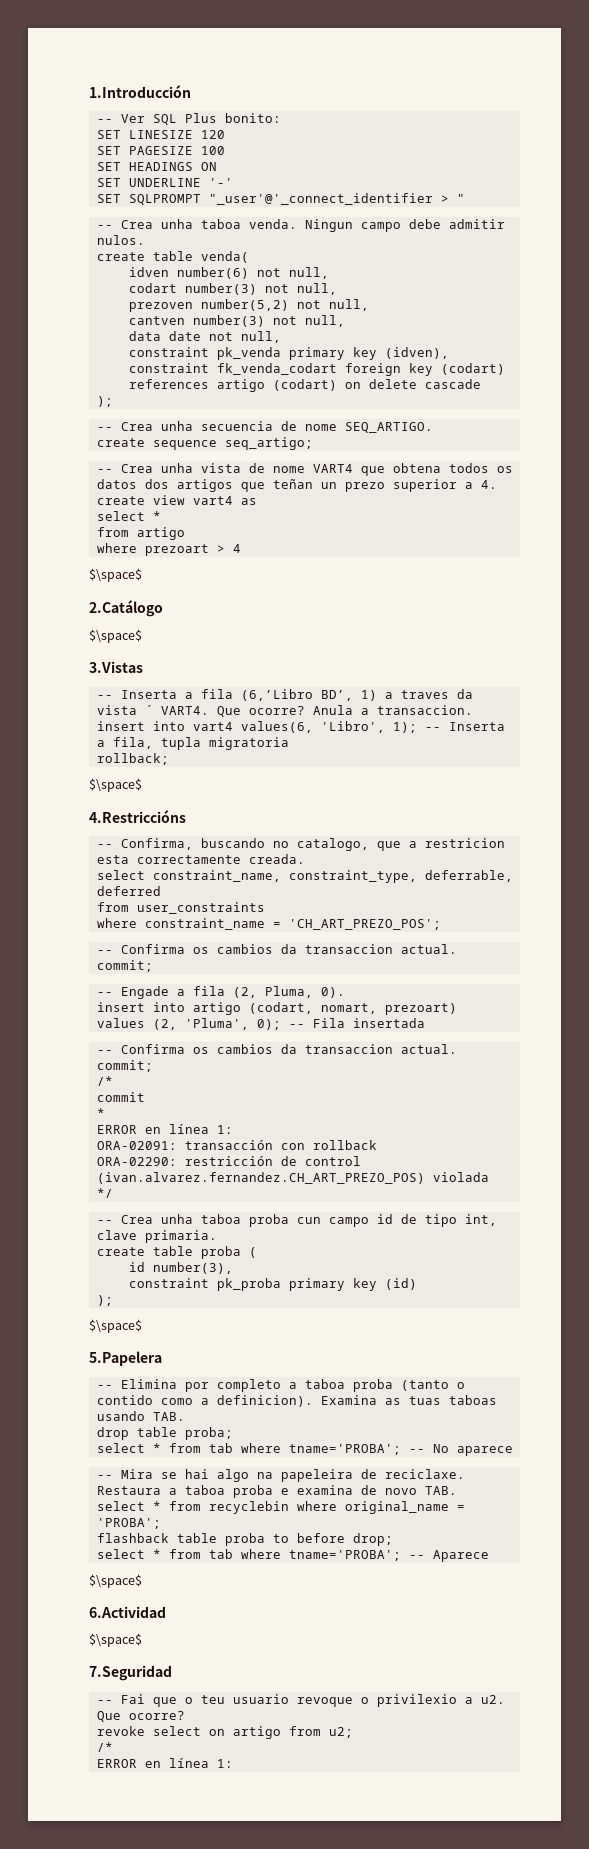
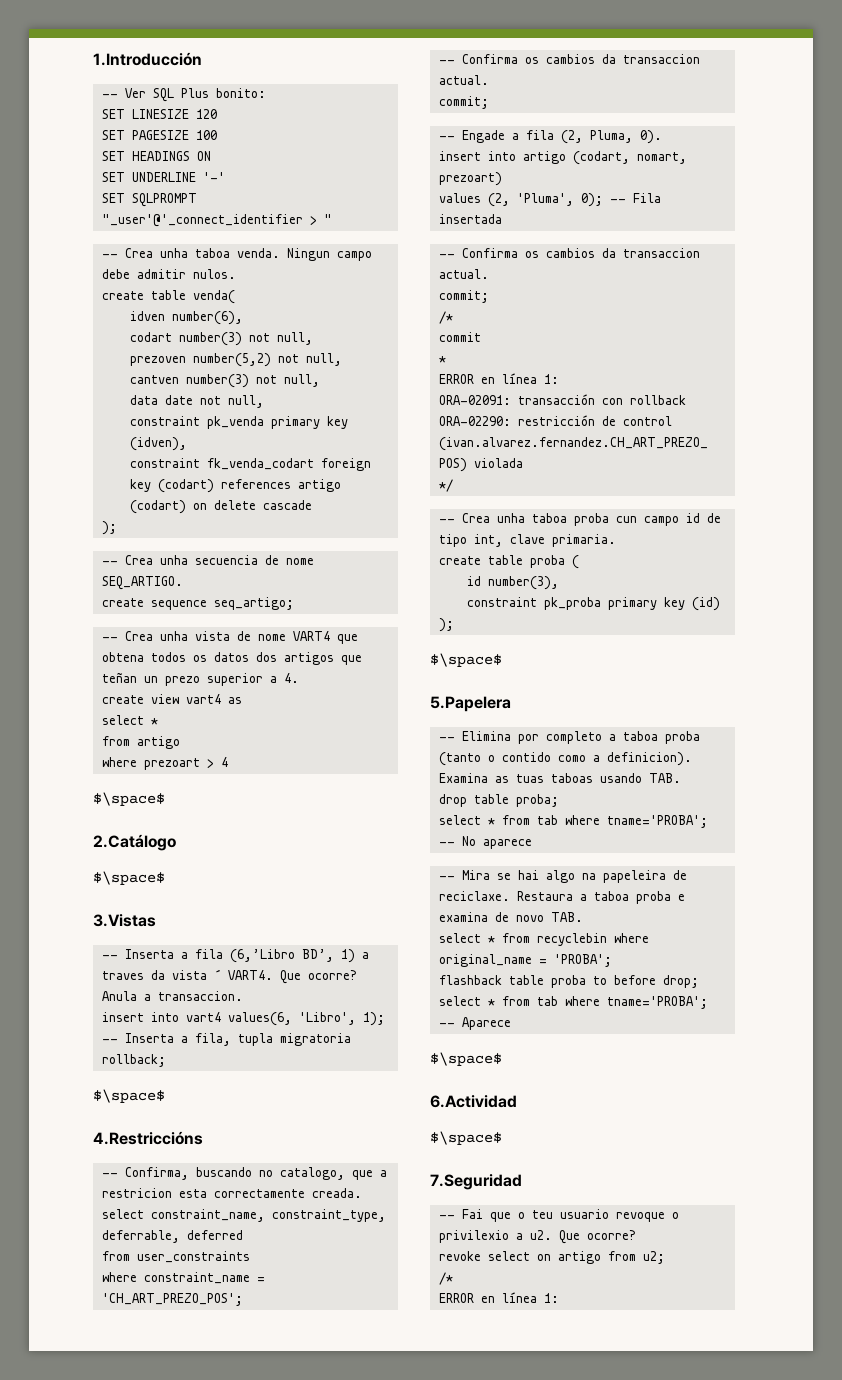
- idven number(6) not null,
+ idven number(6),

